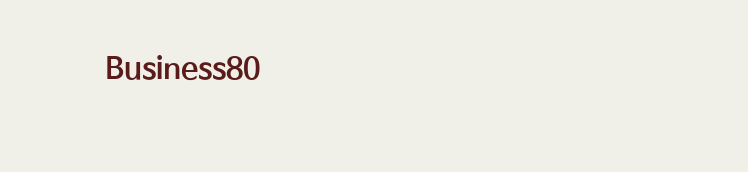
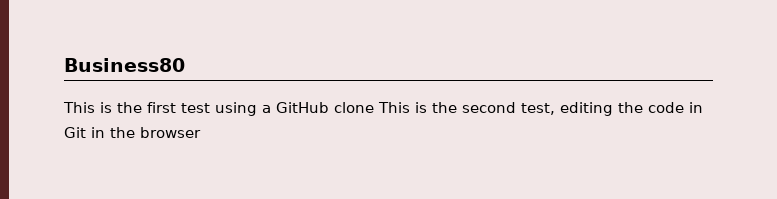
+ This is the first test using a GitHub clone This is the second test, editing the code in Git in the browser

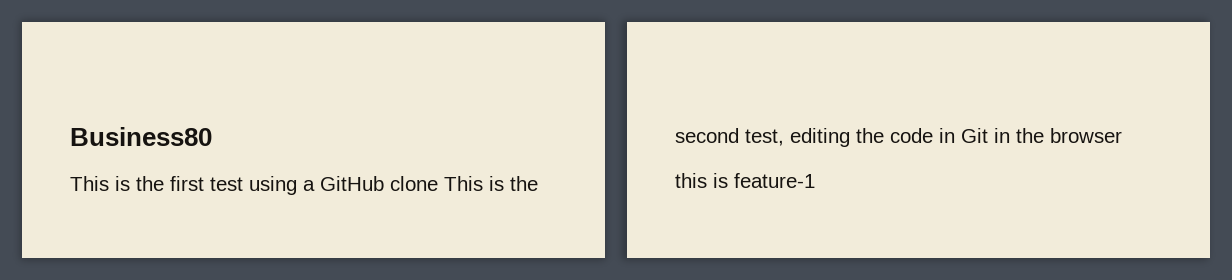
+ this is feature-1

